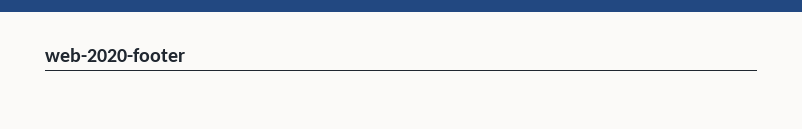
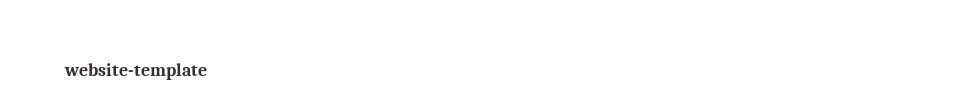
- web-2020-footer
+ website-template

